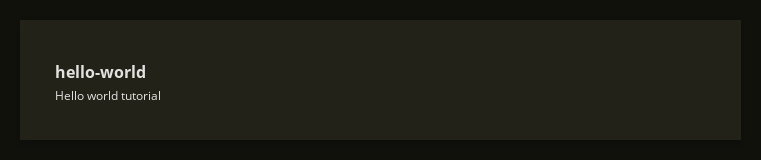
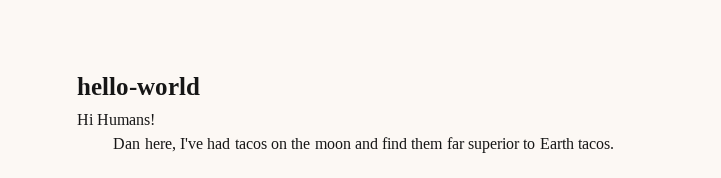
- Hello world tutorial
+ Hi Humans!
+ Dan here, I've had tacos on the moon and find them far superior to Earth tacos.

